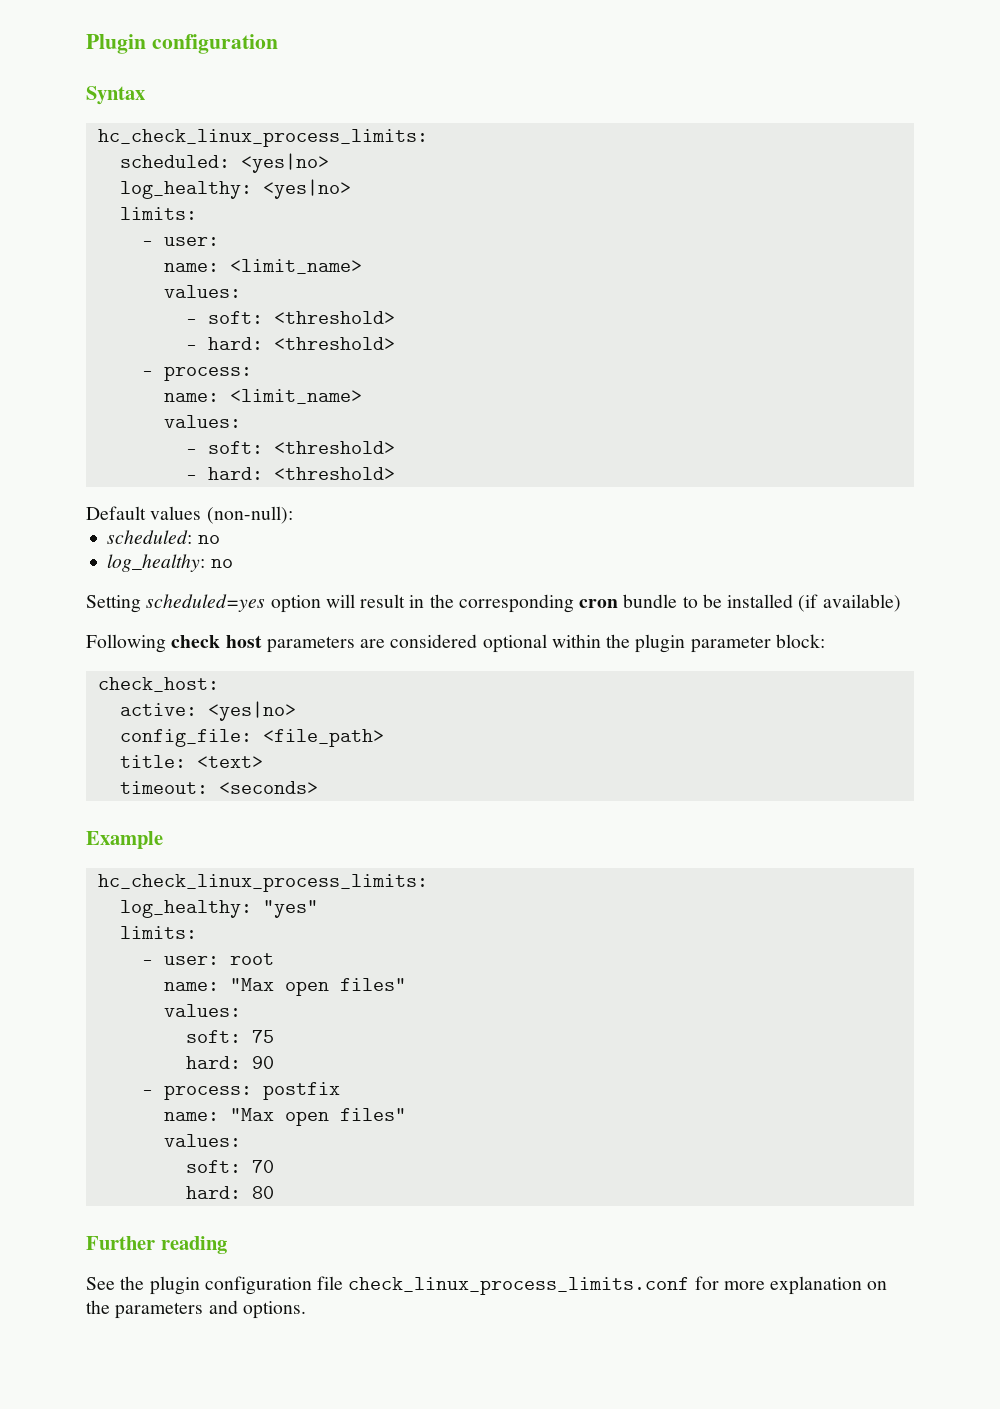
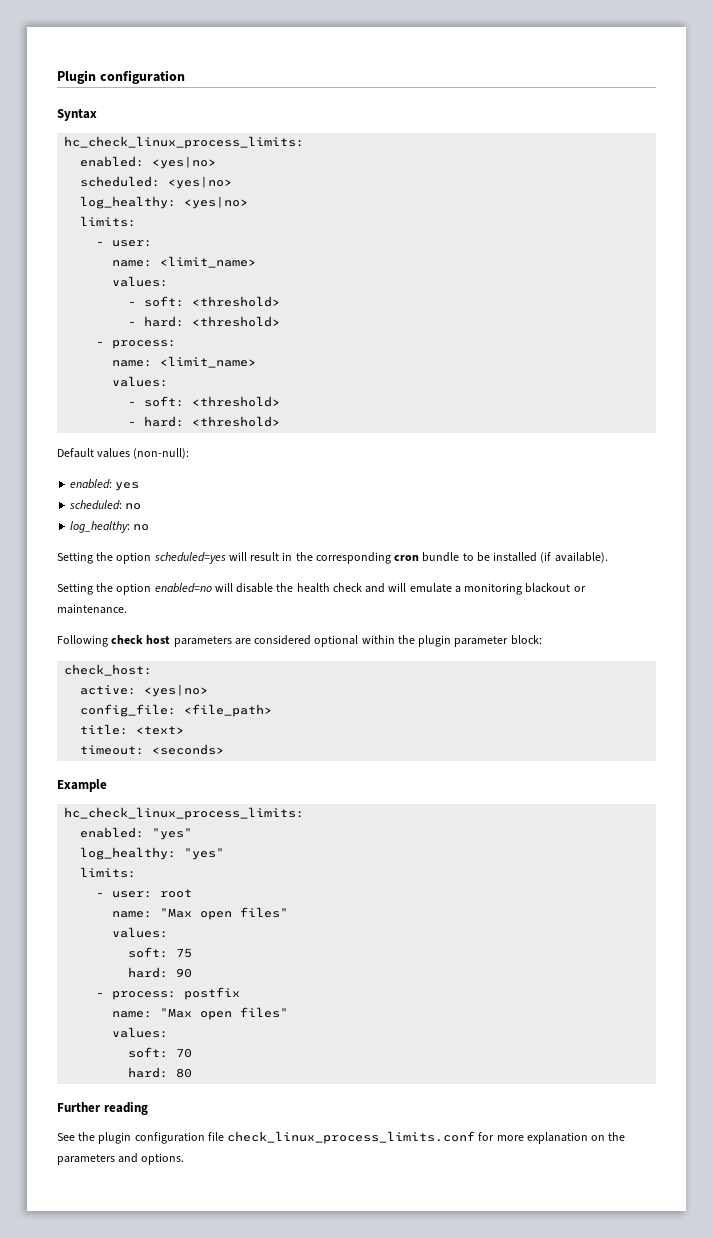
+ enabled: <yes|no>
+ enabled: yes
- Setting scheduled=yes option will result in the corresponding cron bundle to be installed (if available)
+ Setting the option scheduled=yes will result in the corresponding cron bundle to be installed (if available).
+ Setting the option enabled=no will disable the health check and will emulate a monitoring blackout or maintenance.
+ enabled: "yes"

